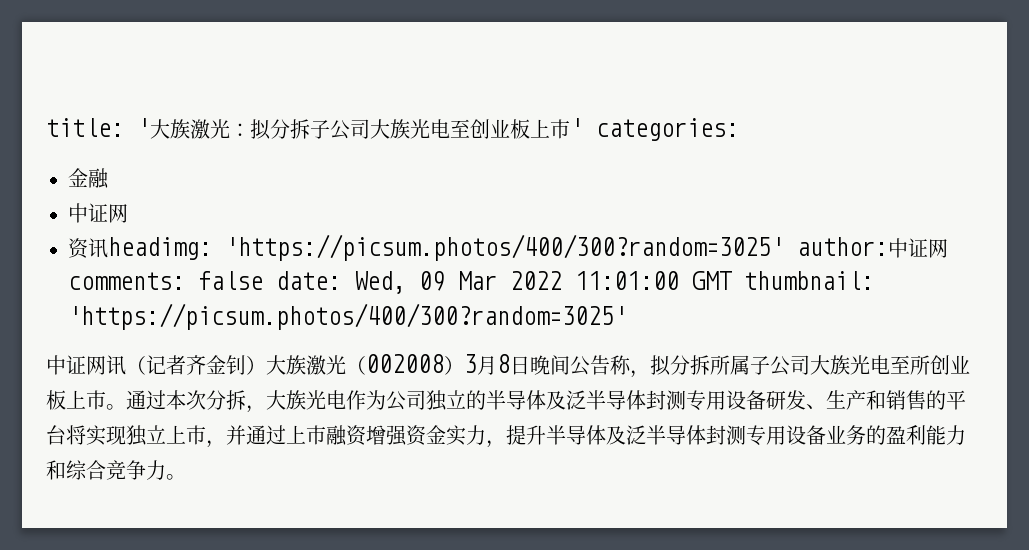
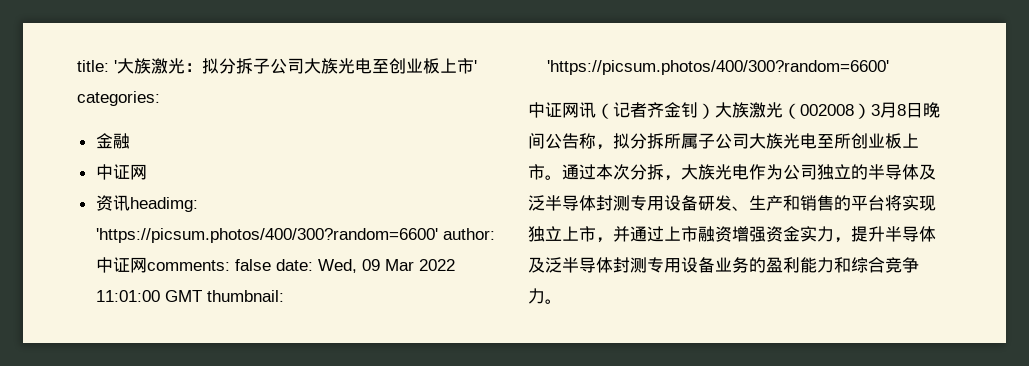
- 资讯headimg: 'https://picsum.photos/400/300?random=3025' author:中证网comments: false date: Wed, 09 Mar 2022 11:01:00 GMT thumbnail: 'https://picsum.photos/400/300?random=3025'
+ 资讯headimg: 'https://picsum.photos/400/300?random=6600' author:中证网comments: false date: Wed, 09 Mar 2022 11:01:00 GMT thumbnail: 'https://picsum.photos/400/300?random=6600'

